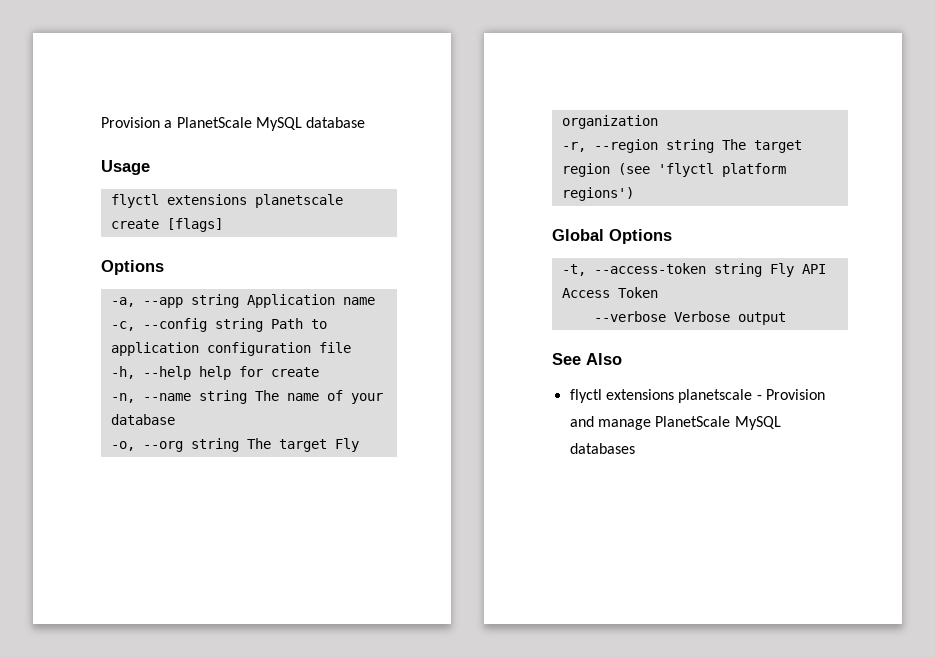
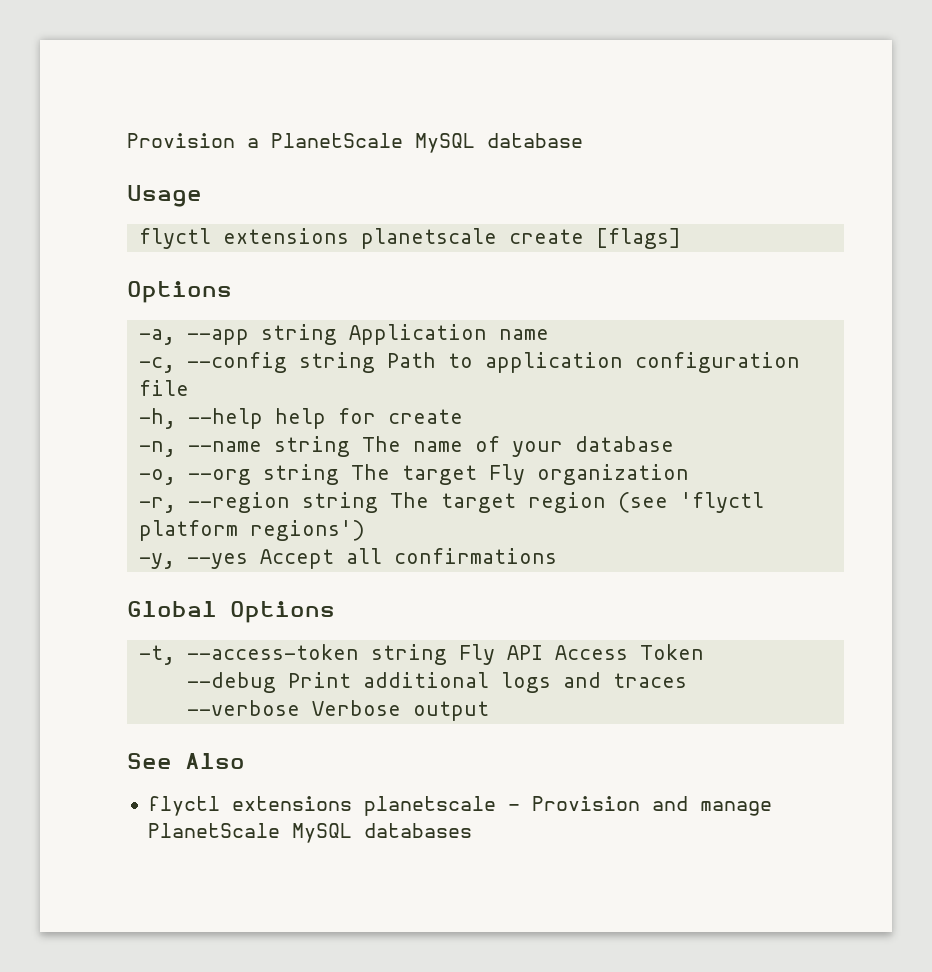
+ -y, --yes Accept all confirmations
+ --debug Print additional logs and traces

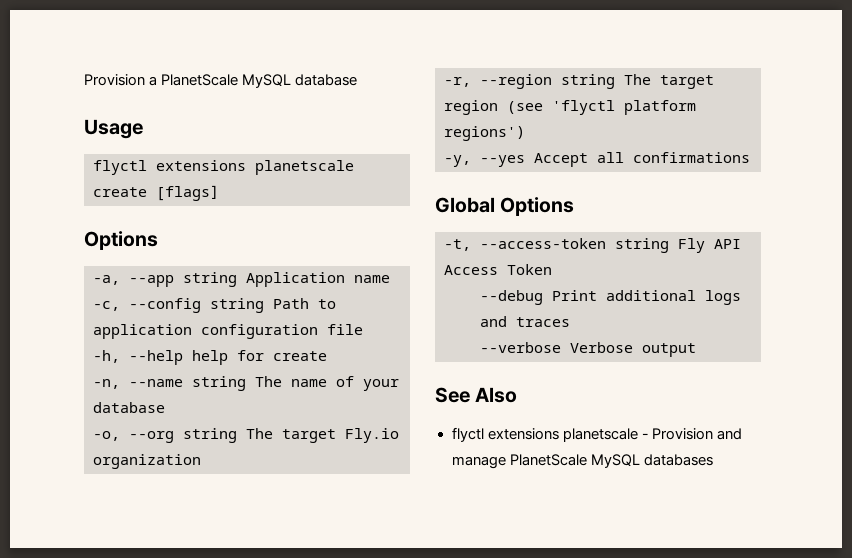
- -o, --org string The target Fly organization
+ -o, --org string The target Fly.io organization

